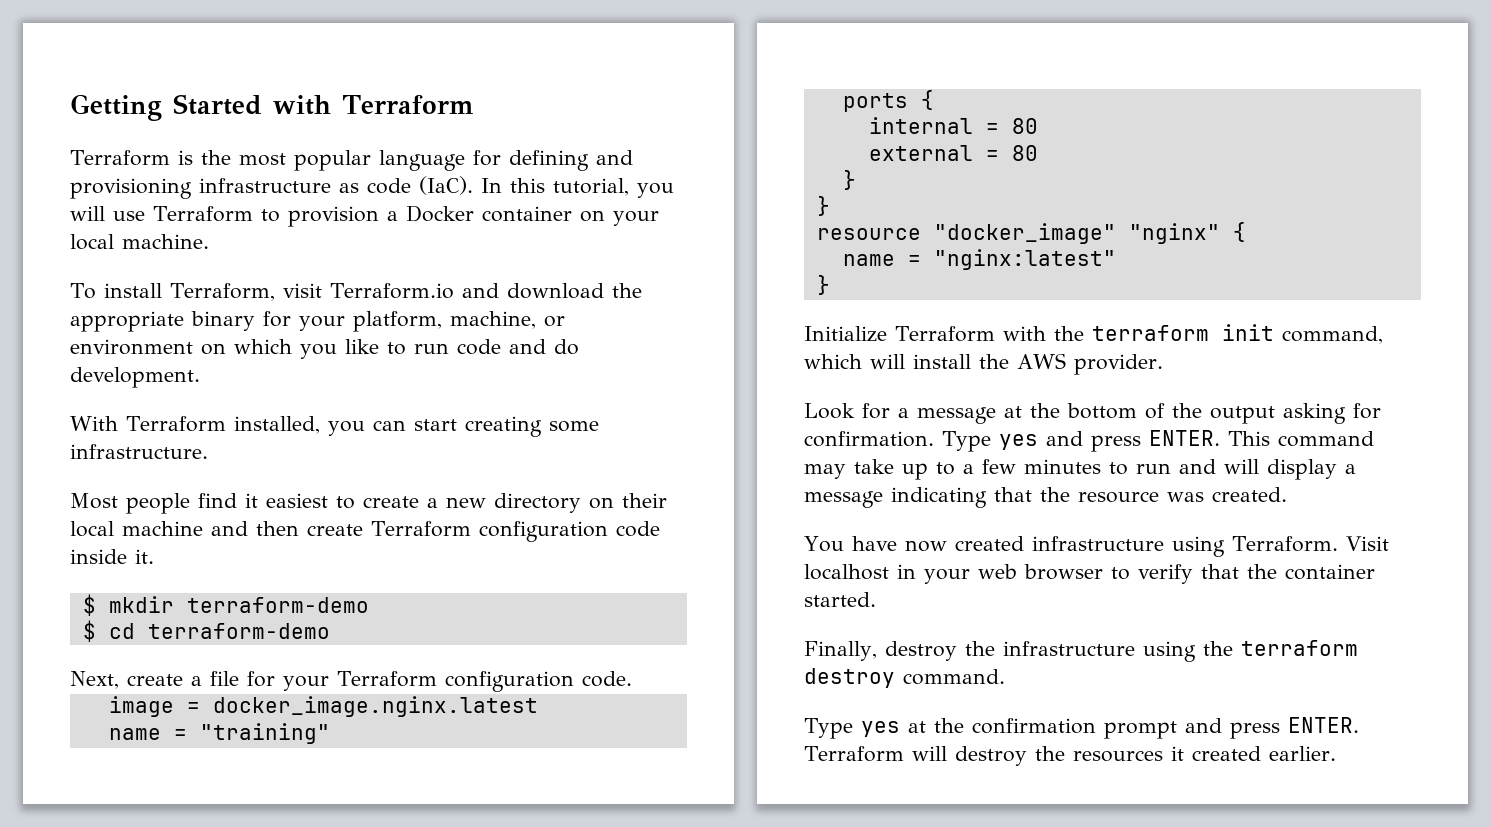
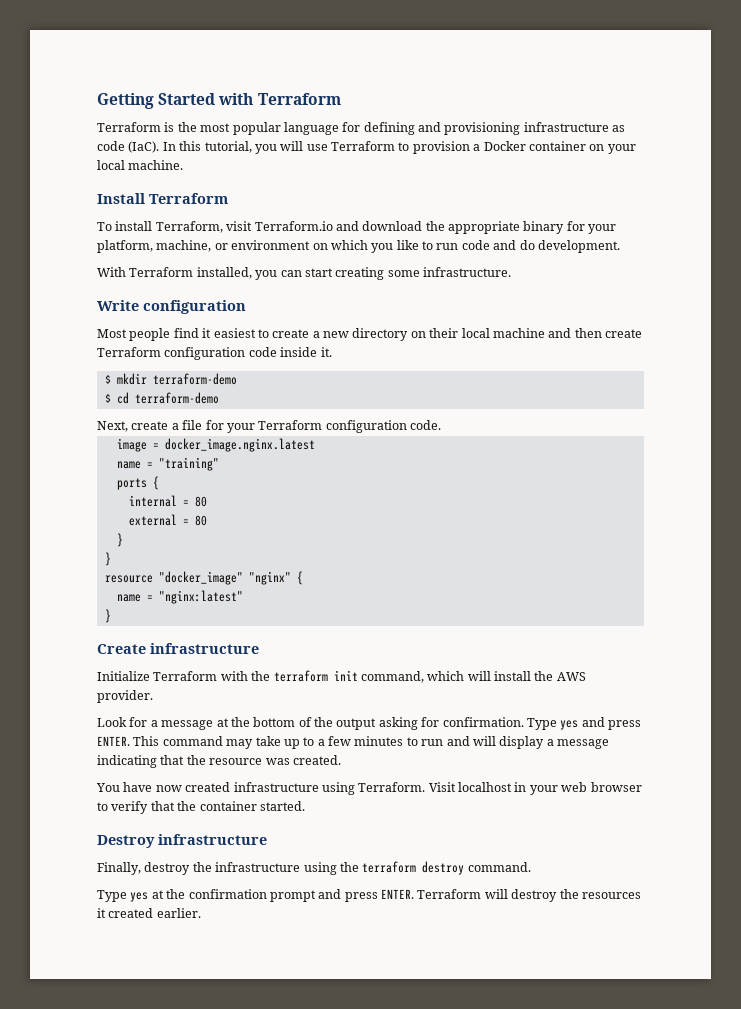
+ Install Terraform
+ Write configuration
+ Create infrastructure
+ Destroy infrastructure

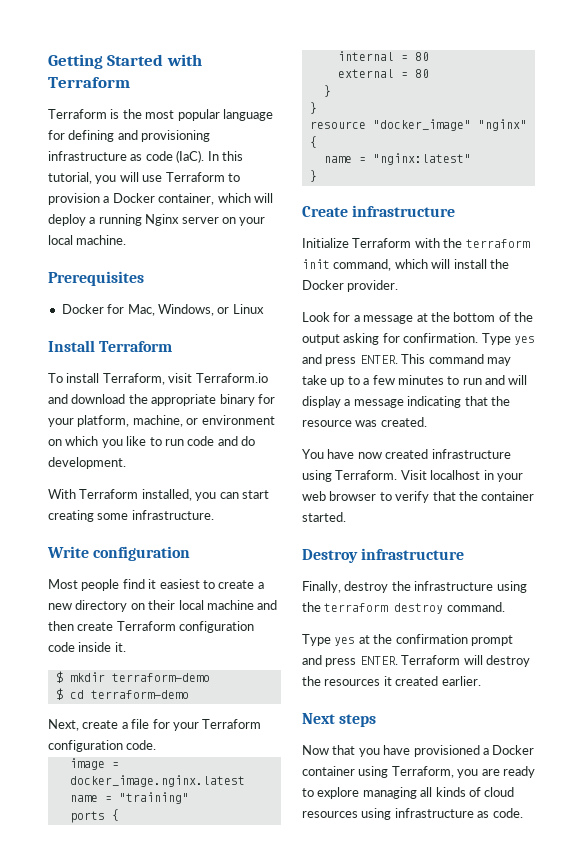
- In this tutorial, you will use Terraform to provision a Docker container on your local machine.
+ In this tutorial, you will use Terraform to provision a Docker container, which will deploy a running Nginx server on your local machine.
+ Prerequisites
+ Docker for Mac, Windows, or Linux
- Initialize Terraform with the terraform init command, which will install the AWS provider.
+ Initialize Terraform with the terraform init command, which will install the Docker provider.
+ Next steps
+ Now that you have provisioned a Docker container using Terraform, you are ready to explore managing all kinds of cloud resources using infrastructure as code.

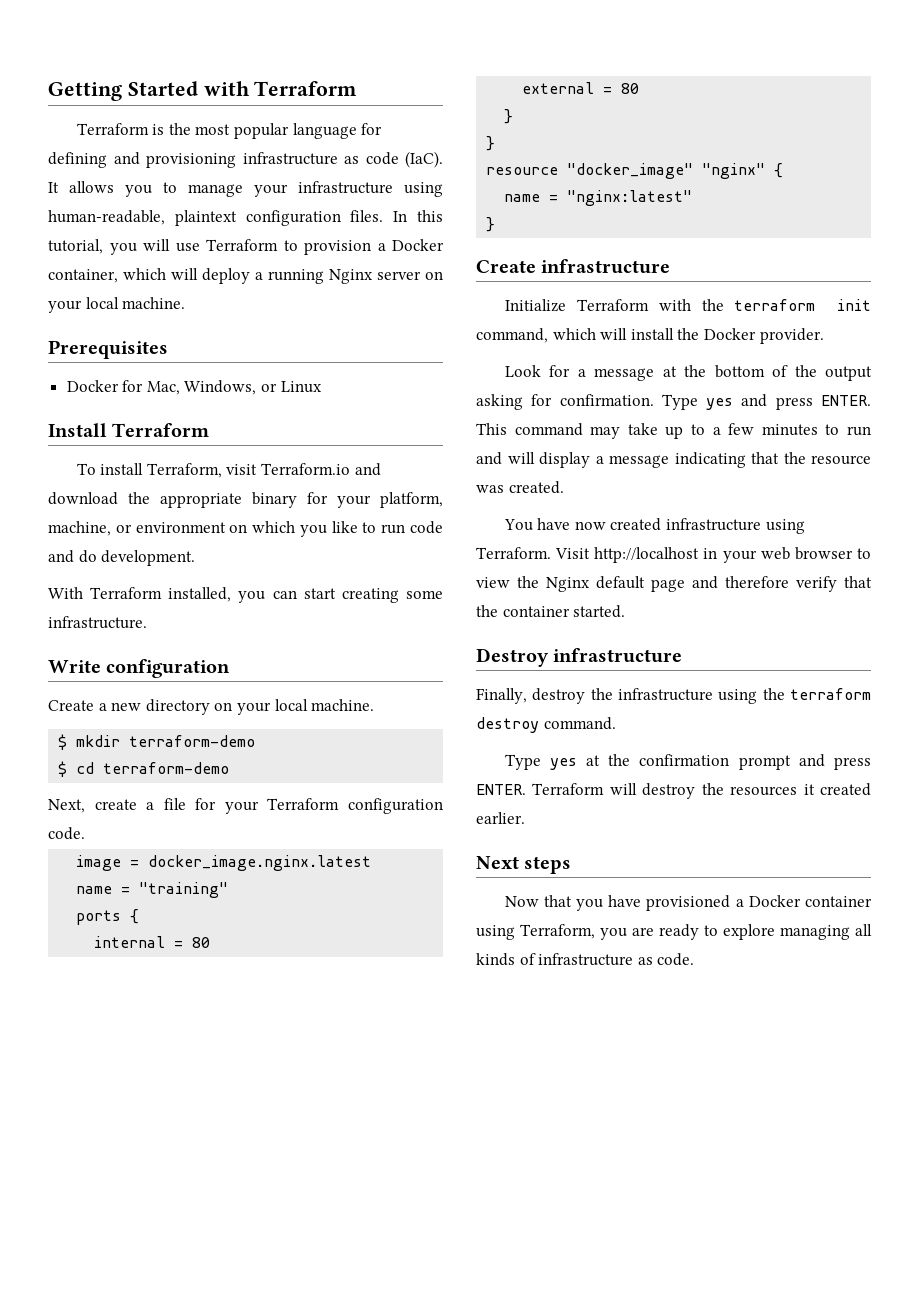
+ It allows you to manage your infrastructure using human-readable, plaintext configuration files.
- Most people find it easiest to create a new directory on their local machine and then create Terraform configuration code inside it.
+ Create a new directory on your local machine.
- Visit localhost in your web browser to verify that the container started.
+ Visit http://localhost in your web browser to view the Nginx default page and therefore verify that the container started.
- Now that you have provisioned a Docker container using Terraform, you are ready to explore managing all kinds of cloud resources using infrastructure as code.
+ Now that you have provisioned a Docker container using Terraform, you are ready to explore managing all kinds of infrastructure as code.

